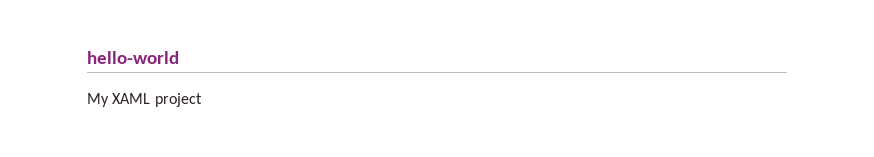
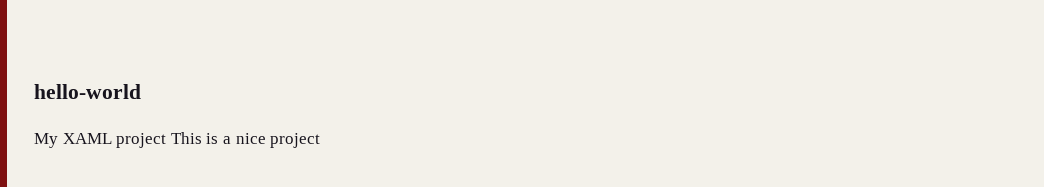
- My XAML project
+ My XAML project This is a nice project

